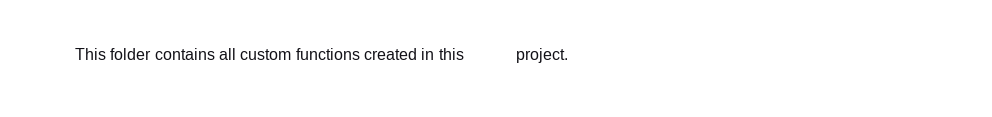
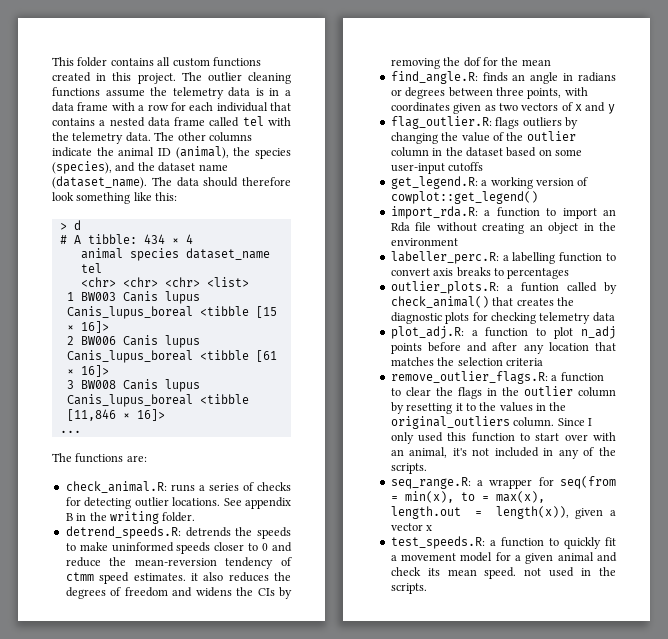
+ The outlier cleaning functions assume the telemetry data is in a data frame with a row for each individual that contains a nested data frame called tel with the telemetry data. The other columns indicate the animal ID (animal), the species (species), and the dataset name (dataset_name). The data should therefore look something like this:
+ > d
+ # A tibble: 434 × 4
+ animal species dataset_name tel
+ <chr> <chr> <chr> <list>
+ 1 BW003 Canis lupus Canis_lupus_boreal <tibble [15 × 16]>
+ 2 BW006 Canis lupus Canis_lupus_boreal <tibble [61 × 16]>
+ 3 BW008 Canis lupus Canis_lupus_boreal <tibble [11,846 × 16]>
+ ...
+ The functions are:
+ check_animal.R: runs a series of checks for detecting outlier locations. See appendix B in the writing folder.
+ detrend_speeds.R: detrends the speeds to make uninformed speeds closer to 0 and reduce the mean-reversion tendency of ctmm speed estimates. it also reduces the degrees of freedom and widens the CIs by removing the dof for the mean
+ find_angle.R: finds an angle in radians or degrees between three points, with coordinates given as two vectors of x and y
+ flag_outlier.R: flags outliers by changing the value of the outlier column in the dataset based on some user-input cutoffs
+ get_legend.R: a working version of cowplot::get_legend()
+ import_rda.R: a function to import an Rda file without creating an object in the environment
+ labeller_perc.R: a labelling function to convert axis breaks to percentages
+ outlier_plots.R: a funtion called by check_animal() that creates the diagnostic plots for checking telemetry data
+ plot_adj.R: a function to plot n_adj points before and after any location that matches the selection criteria
+ remove_outlier_flags.R: a function to clear the flags in the outlier column by resetting it to the values in the original_outliers column. Since I only used this function to start over with an animal, it's not included in any of the scripts.
+ seq_range.R: a wrapper for seq(from = min(x), to = max(x), length.out = length(x)), given a vector x
+ test_speeds.R: a function to quickly fit a movement model for a given animal and check its mean speed. not used in the scripts.

